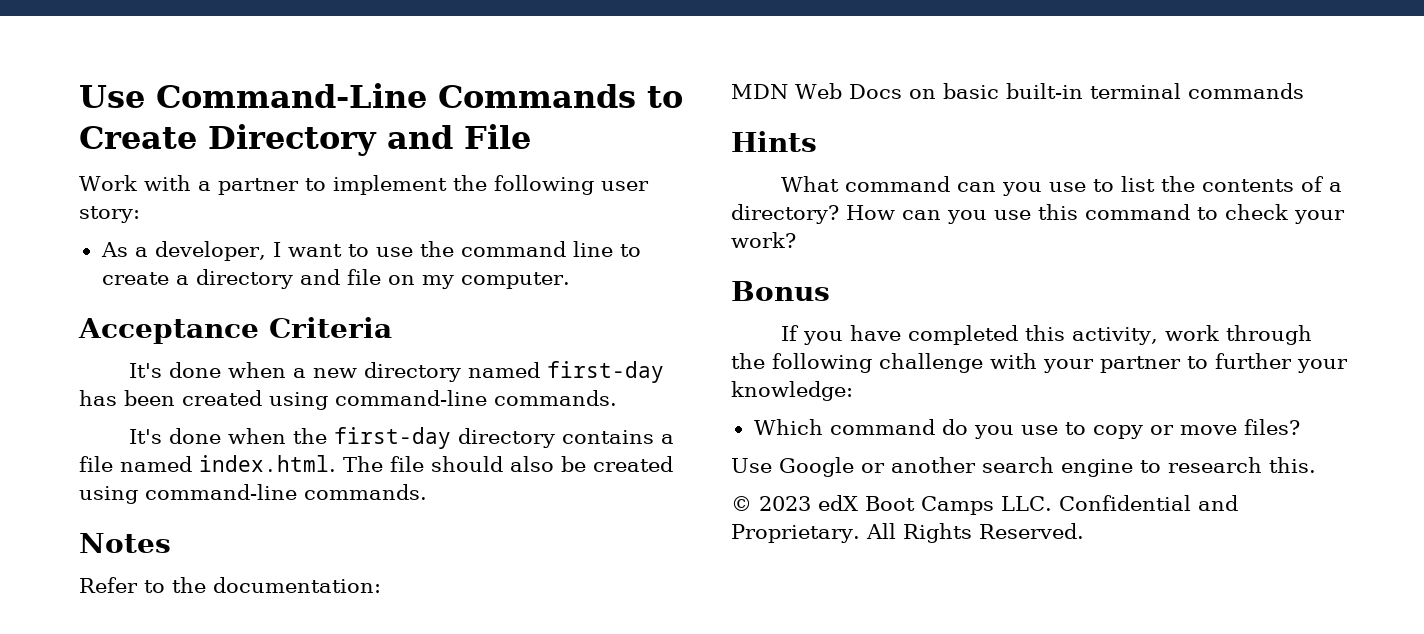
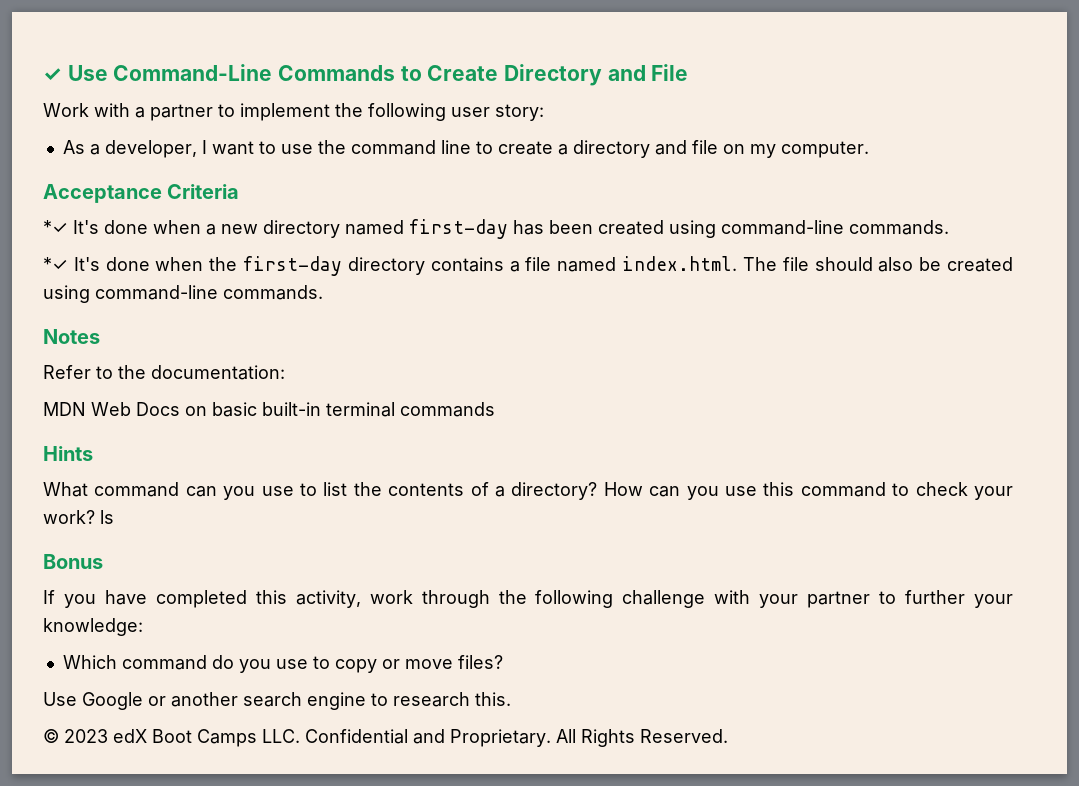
- Use Command-Line Commands to Create Directory and File
+ ✓ Use Command-Line Commands to Create Directory and File
- It's done when a new directory named first-day has been created using command-line commands.
+ *✓ It's done when a new directory named first-day has been created using command-line commands.
- It's done when the first-day directory contains a file named index.html. The file should also be created using command-line commands.
+ *✓ It's done when the first-day directory contains a file named index.html. The file should also be created using command-line commands.
- How can you use this command to check your work?
+ How can you use this command to check your work? ls

